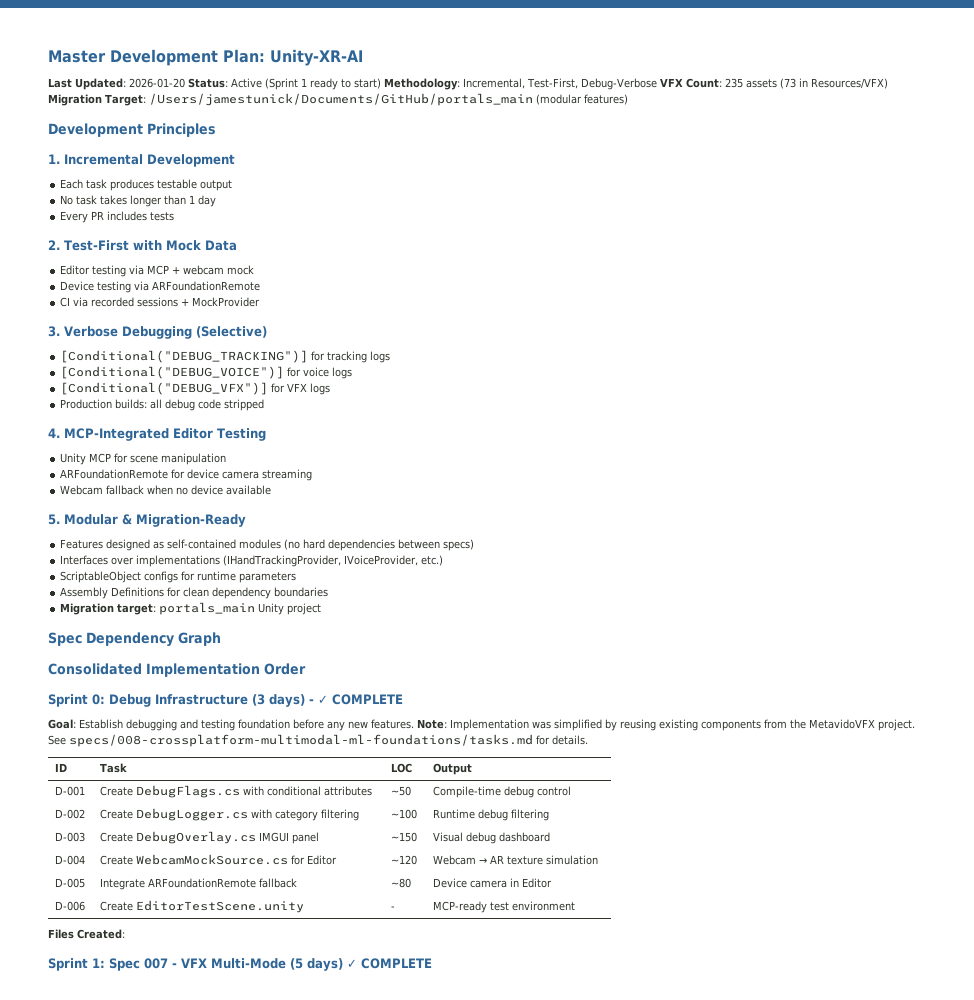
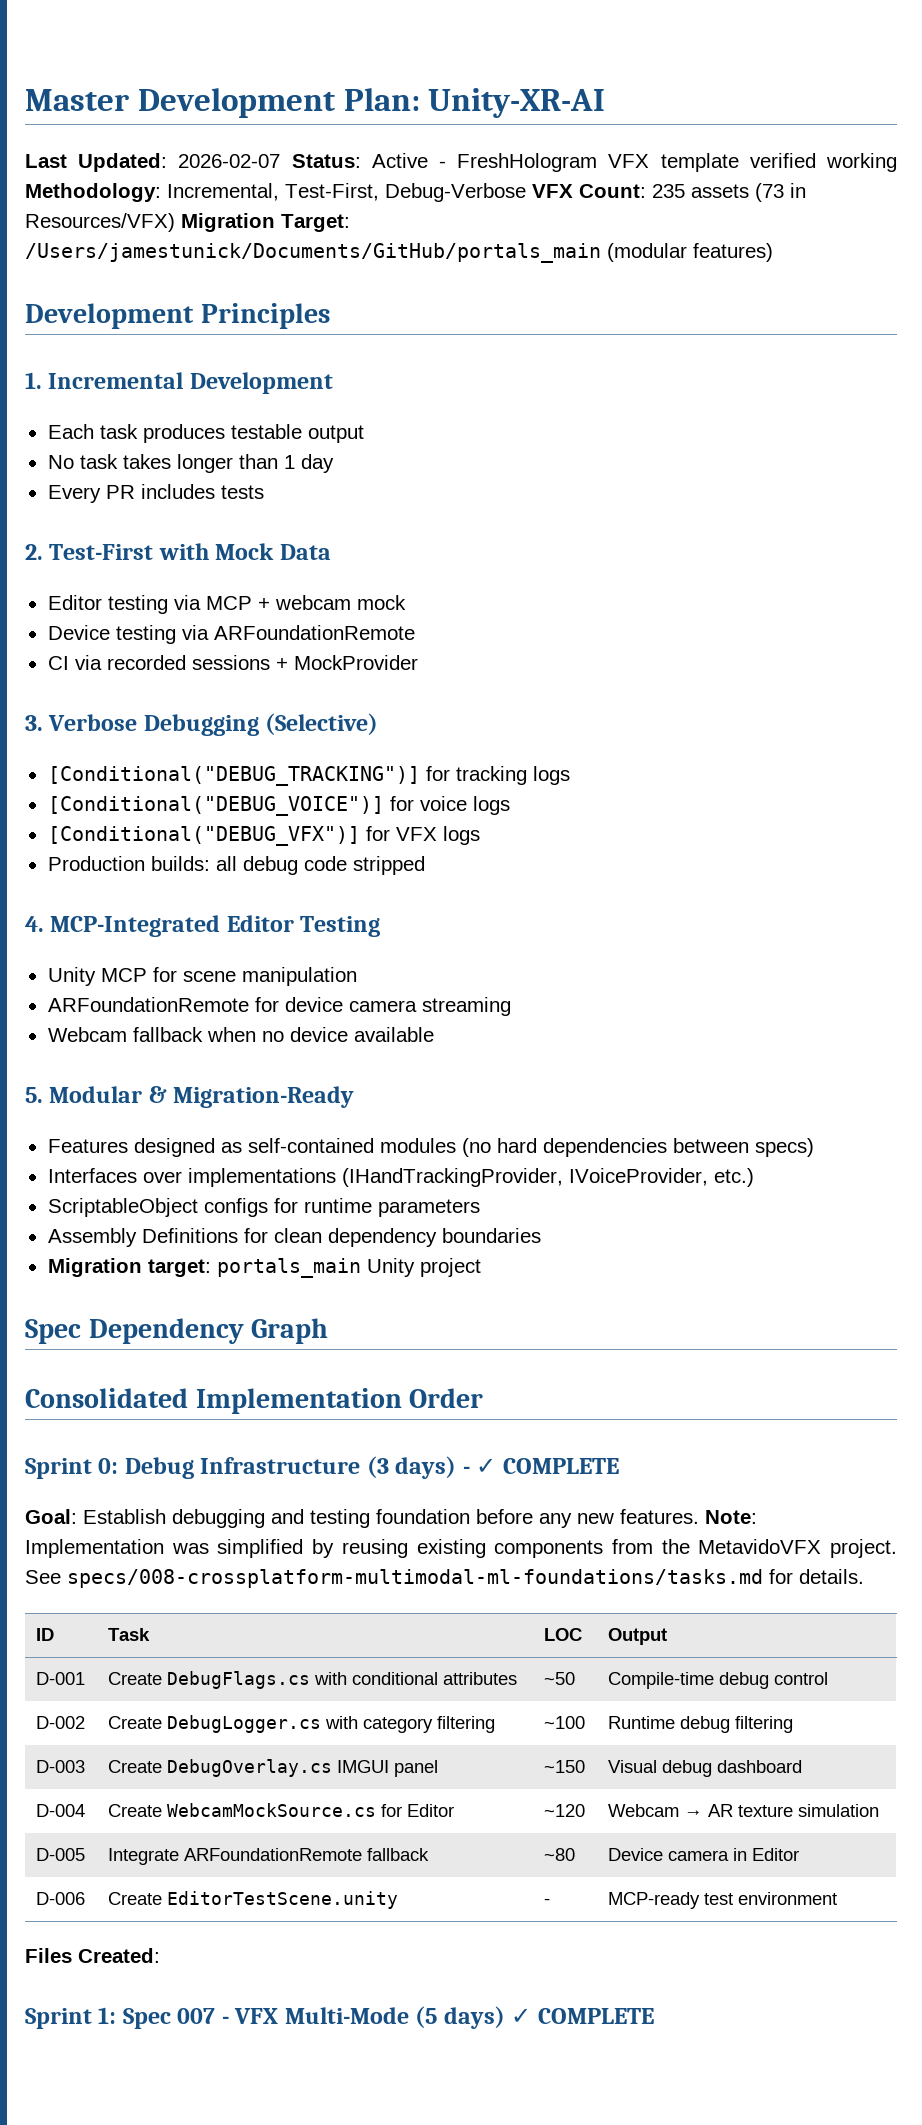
- Last Updated: 2026-01-20 Status: Active (Sprint 1 ready to start) Methodology: Incremental, Test-First, Debug-Verbose VFX Count: 235 assets (73 in Resources/VFX) Migration Target: /Users/jamestunick/Documents/GitHub/portals_main (modular features)
+ Last Updated: 2026-02-07 Status: Active - FreshHologram VFX template verified working Methodology: Incremental, Test-First, Debug-Verbose VFX Count: 235 assets (73 in Resources/VFX) Migration Target: /Users/jamestunick/Documents/GitHub/portals_main (modular features)

